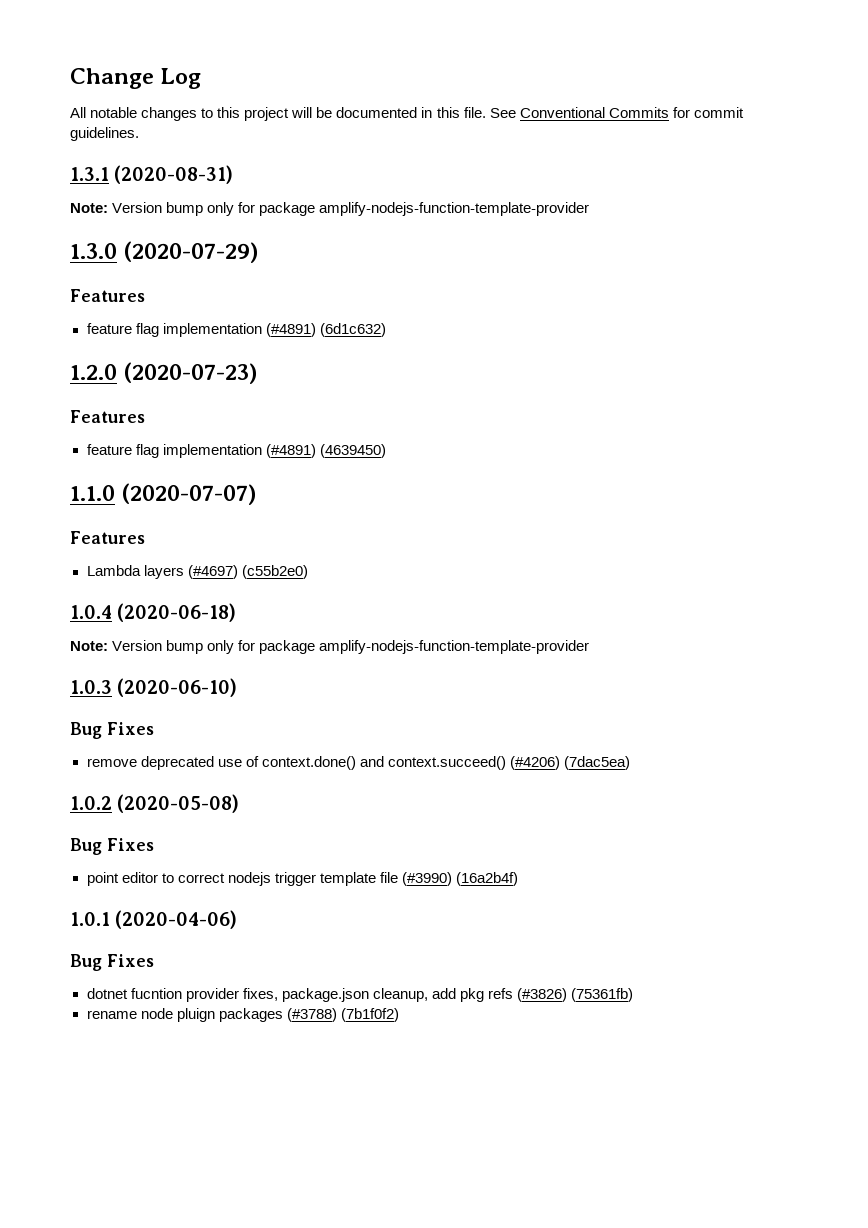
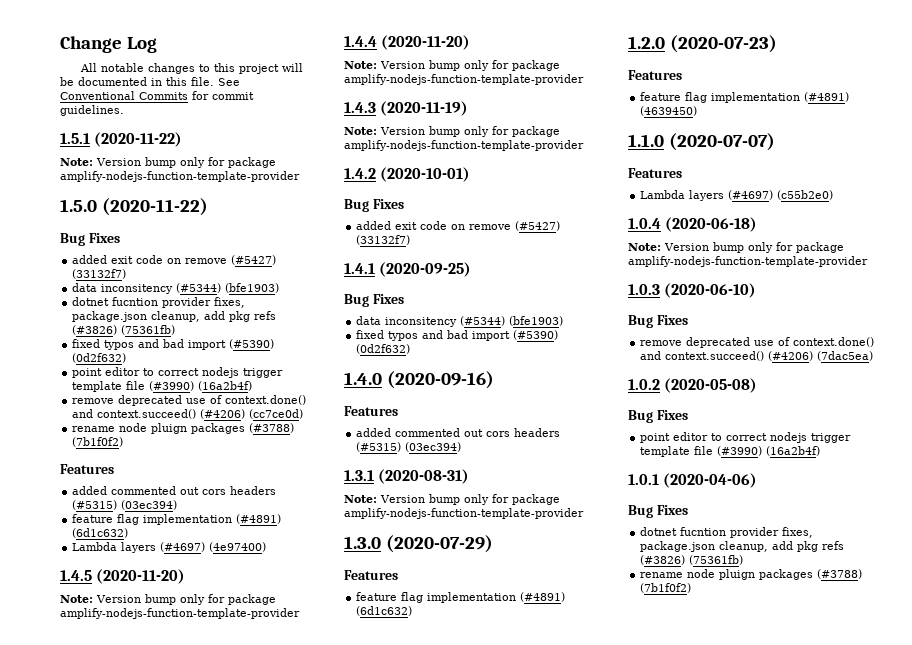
+ 1.5.1 (2020-11-22)
+ Note: Version bump only for package amplify-nodejs-function-template-provider
+ 1.5.0 (2020-11-22)
+ Bug Fixes
+ added exit code on remove (#5427) (33132f7)
+ data inconsitency (#5344) (bfe1903)
+ dotnet fucntion provider fixes, package.json cleanup, add pkg refs (#3826) (75361fb)
+ fixed typos and bad import (#5390) (0d2f632)
+ point editor to correct nodejs trigger template file (#3990) (16a2b4f)
+ remove deprecated use of context.done() and context.succeed() (#4206) (cc7ce0d)
+ rename node pluign packages (#3788) (7b1f0f2)
+ Features
+ added commented out cors headers (#5315) (03ec394)
+ feature flag implementation (#4891) (6d1c632)
+ Lambda layers (#4697) (4e97400)
+ 1.4.5 (2020-11-20)
+ Note: Version bump only for package amplify-nodejs-function-template-provider
+ 1.4.4 (2020-11-20)
+ Note: Version bump only for package amplify-nodejs-function-template-provider
+ 1.4.3 (2020-11-19)
+ Note: Version bump only for package amplify-nodejs-function-template-provider
+ 1.4.2 (2020-10-01)
+ Bug Fixes
+ added exit code on remove (#5427) (33132f7)
+ 1.4.1 (2020-09-25)
+ Bug Fixes
+ data inconsitency (#5344) (bfe1903)
+ fixed typos and bad import (#5390) (0d2f632)
+ 1.4.0 (2020-09-16)
+ Features
+ added commented out cors headers (#5315) (03ec394)

